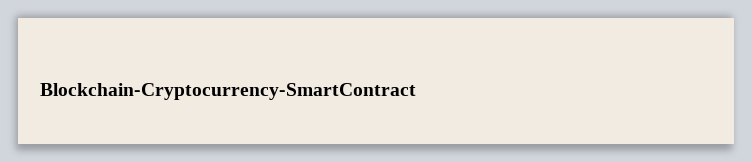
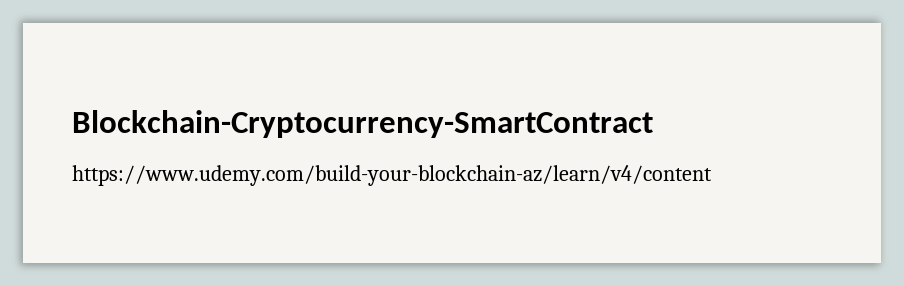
+ https://www.udemy.com/build-your-blockchain-az/learn/v4/content

